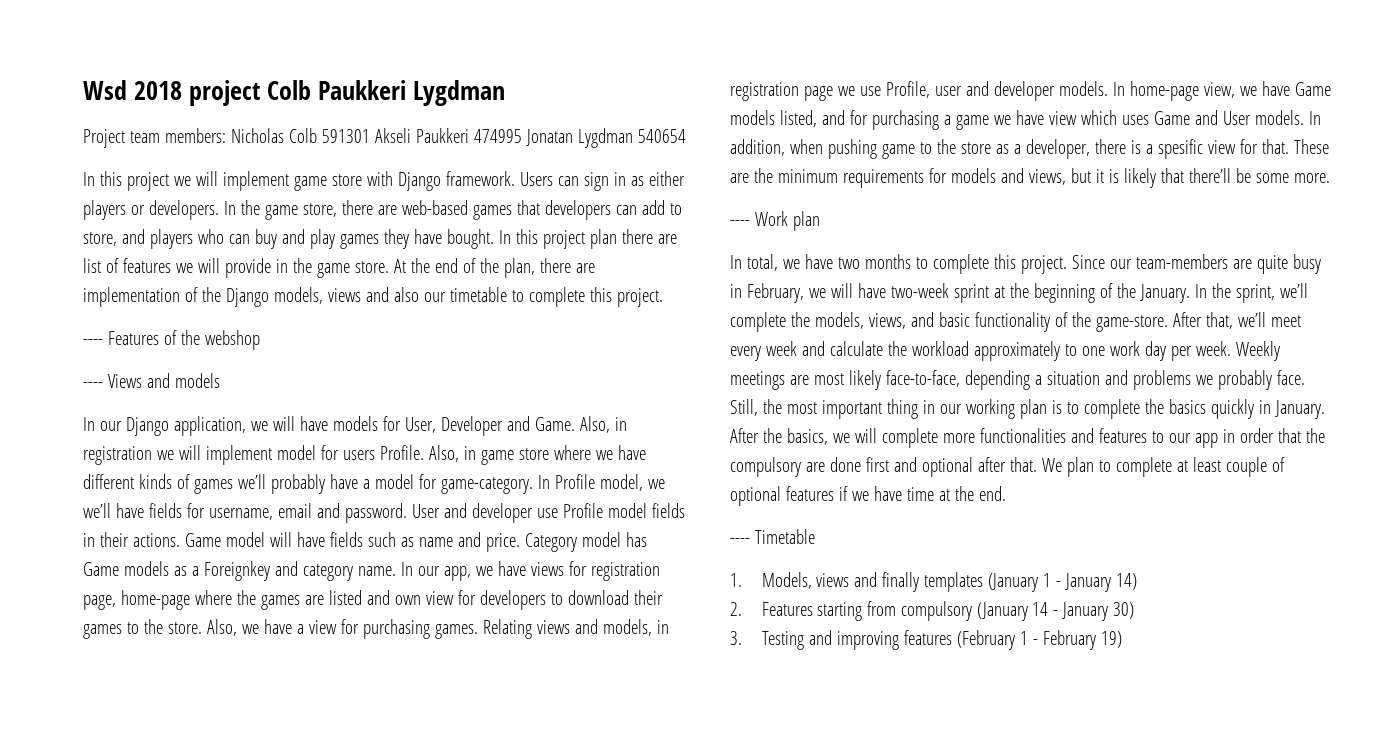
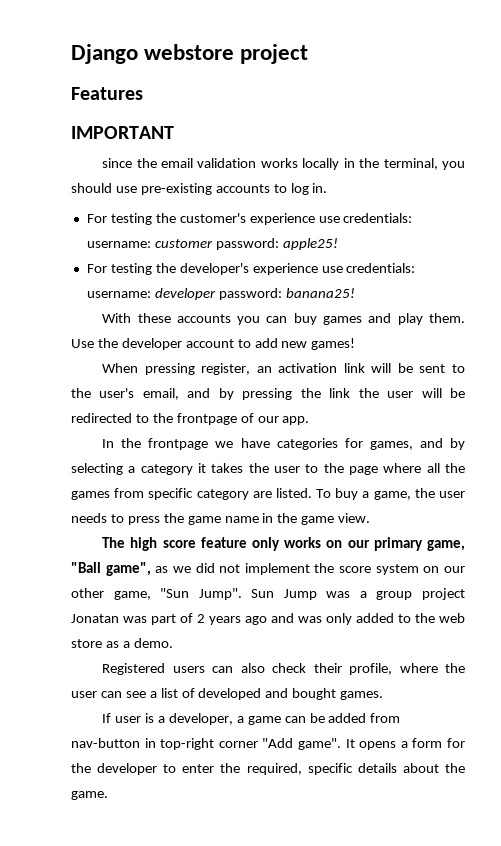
- Wsd 2018 project Colb Paukkeri Lygdman
- Project team members: Nicholas Colb 591301 Akseli Paukkeri 474995 Jonatan Lygdman 540654
- In this project we will implement game store with Django framework. Users can sign in as either players or developers. In the game store, there are web-based games that developers can add to store, and players who can buy and play games they have bought. In this project plan there are list of features we will provide in the game store. At the end of the plan, there are implementation of the Django models, views and also our timetable to complete this project.
- ---- Features of the webshop
- ---- Views and models
- In our Django application, we will have models for User, Developer and Game. Also, in registration we will implement model for users Profile. Also, in game store where we have different kinds of games we’ll probably have a model for game-category. In Profile model, we we’ll have fields for username, email and password. User and developer use Profile model fields in their actions. Game model will have fields such as name and price. Category model has Game models as a Foreignkey and category name. In our app, we have views for registration page, home-page where the games are listed and own view for developers to download their games to the store. Also, we have a view for purchasing games. Relating views and models, in registration page we use Profile, user and developer models. In home-page view, we have Game models listed, and for purchasing a game we have view which uses Game and User models. In addition, when pushing game to the store as a developer, there is a spesific view for that. These are the minimum requirements for models and views, but it is likely that there’ll be some more.
- ---- Work plan
- In total, we have two months to complete this project. Since our team-members are quite busy in February, we will have two-week sprint at the beginning of the January. In the sprint, we’ll complete the models, views, and basic functionality of the game-store. After that, we’ll meet every week and calculate the workload approximately to one work day per week. Weekly meetings are most likely face-to-face, depending a situation and problems we probably face. Still, the most important thing in our working plan is to complete the basics quickly in January. After the basics, we will complete more functionalities and features to our app in order that the compulsory are done first and optional after that. We plan to complete at least couple of optional features if we have time at the end.
- ---- Timetable
- 1. Models, views and finally templates (January 1 - January 14)
- 2. Features starting from compulsory (January 14 - January 30)
- 3. Testing and improving features (February 1 - February 19)
+ Django webstore project
+ Features
+ IMPORTANT
+ since the email validation works locally in the terminal, you should use pre-existing accounts to log in.
+ For testing the customer's experience use credentials: username: customer password: apple25!
+ For testing the developer's experience use credentials: username: developer password: banana25!
+ With these accounts you can buy games and play them. Use the developer account to add new games!
+ When pressing register, an activation link will be sent to the user's email, and by pressing the link the user will be redirected to the frontpage of our app.
+ In the frontpage we have categories for games, and by selecting a category it takes the user to the page where all the games from specific category are listed. To buy a game, the user needs to press the game name in the game view.
+ The high score feature only works on our primary game, "Ball game", as we did not implement the score system on our other game, "Sun Jump". Sun Jump was a group project Jonatan was part of 2 years ago and was only added to the web store as a demo.
+ Registered users can also check their profile, where the user can see a list of developed and bought games.
+ If user is a developer, a game can be added from nav-button in top-right corner "Add game". It opens a form for the developer to enter the required, specific details about the game.

